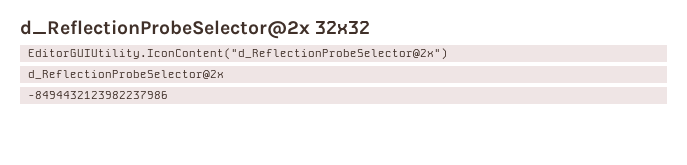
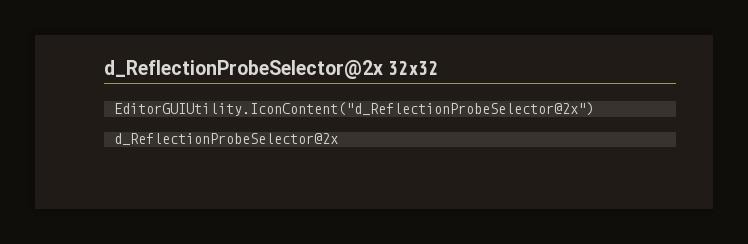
- -8494432123982237986

